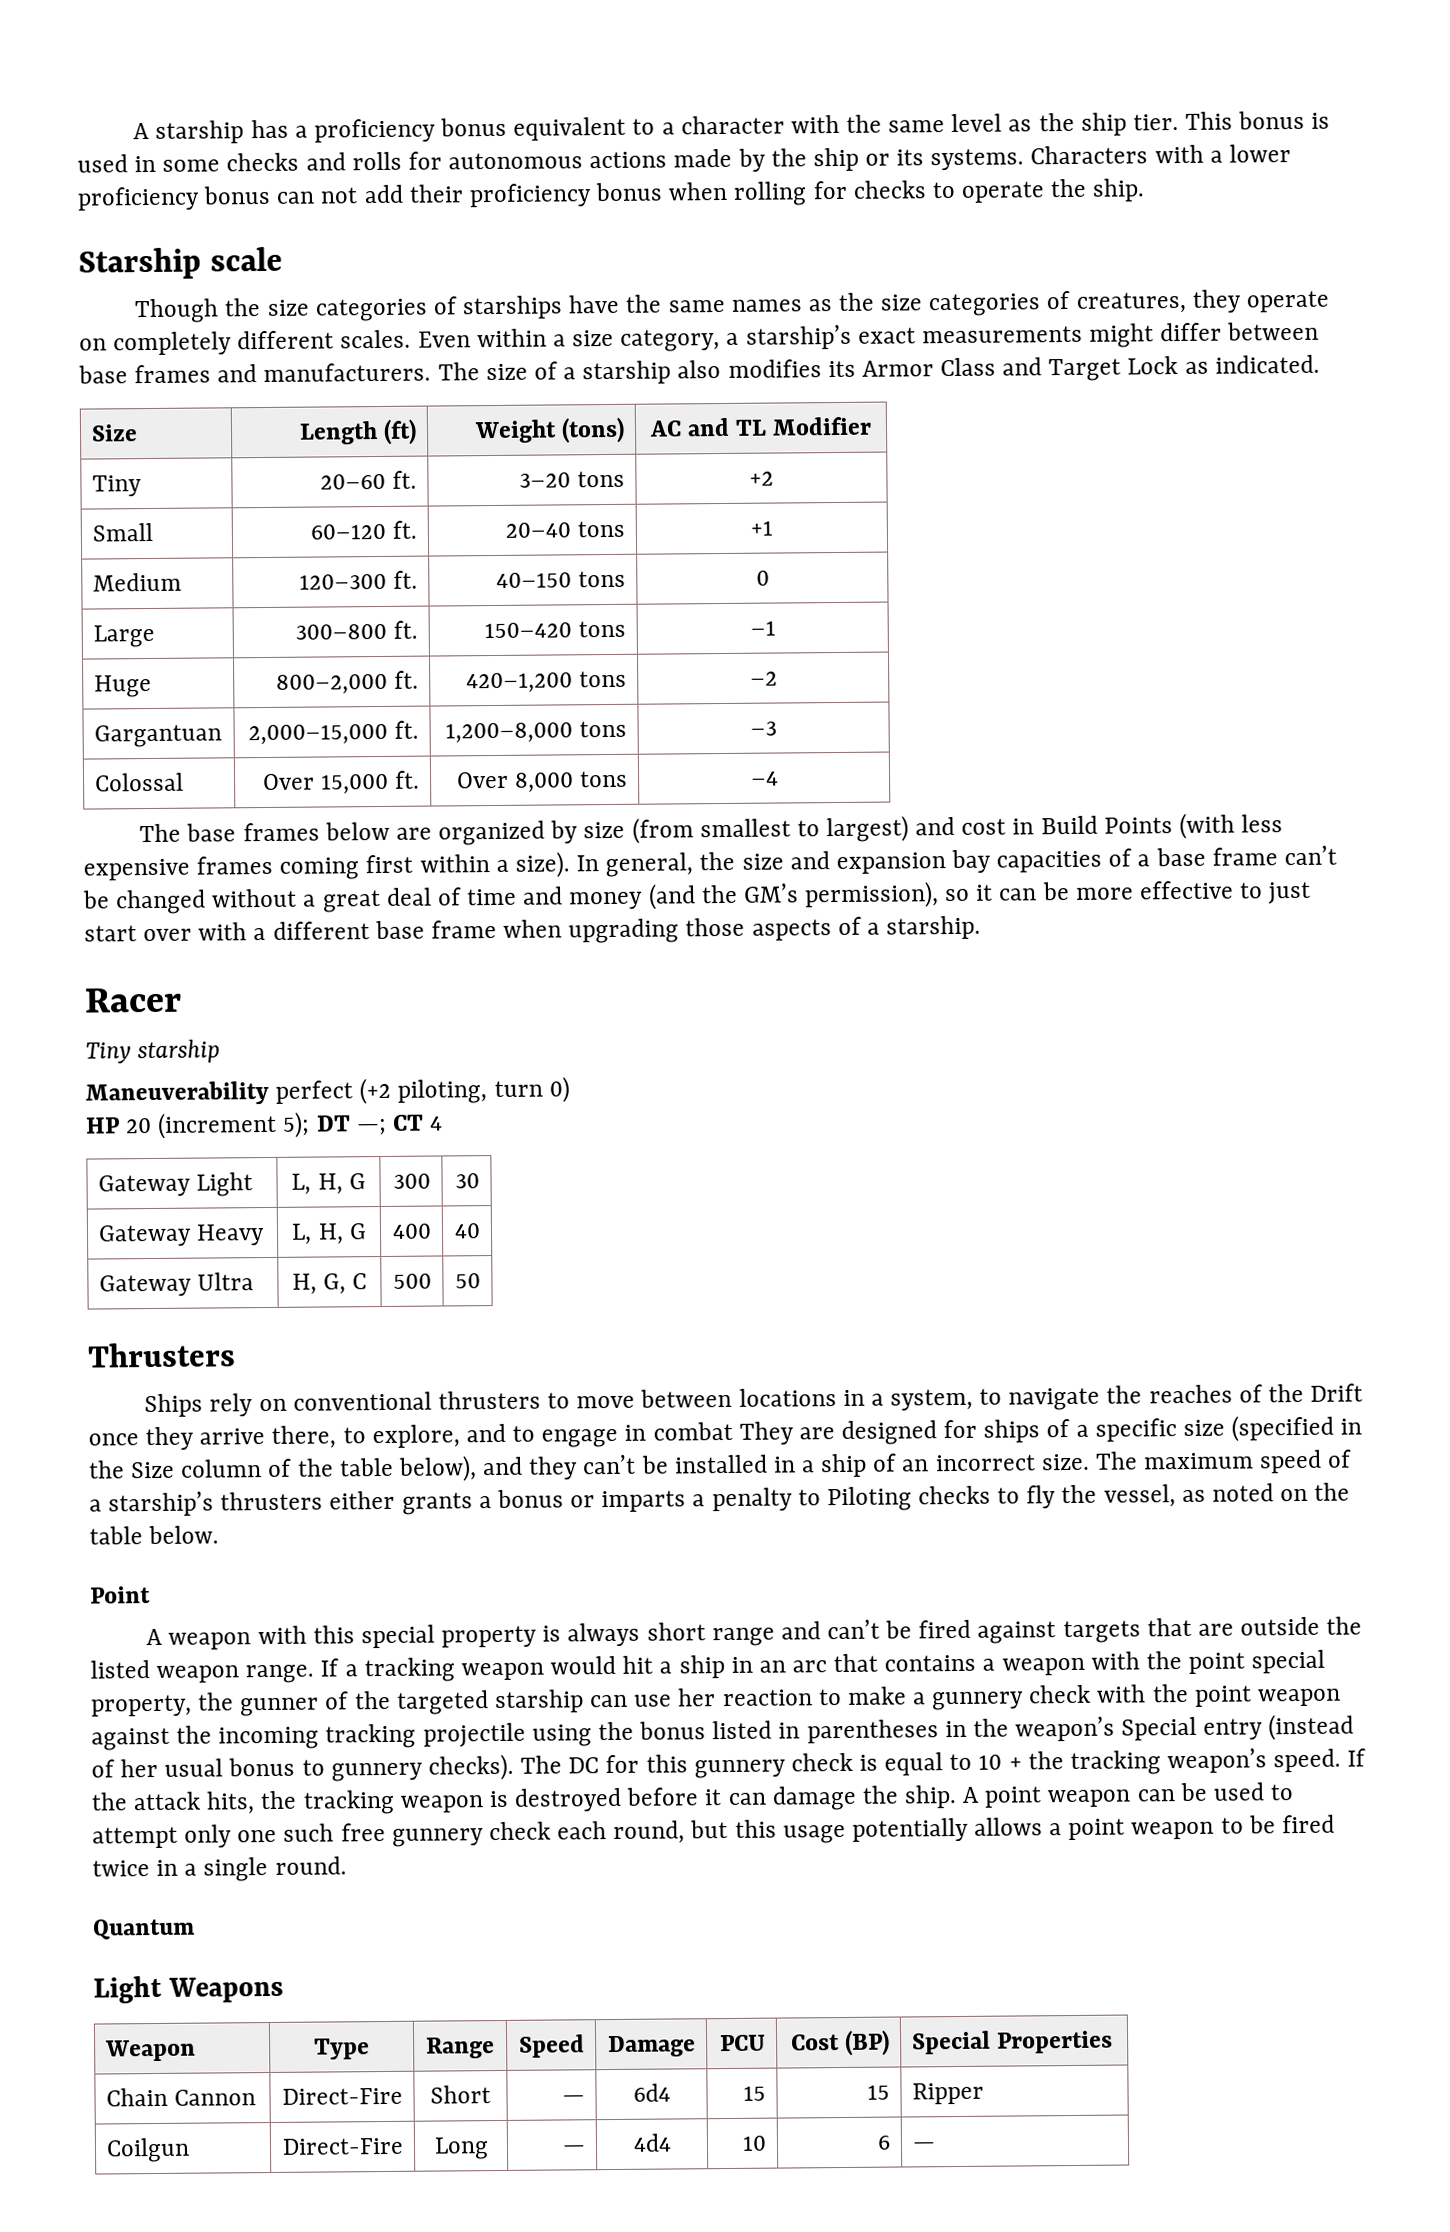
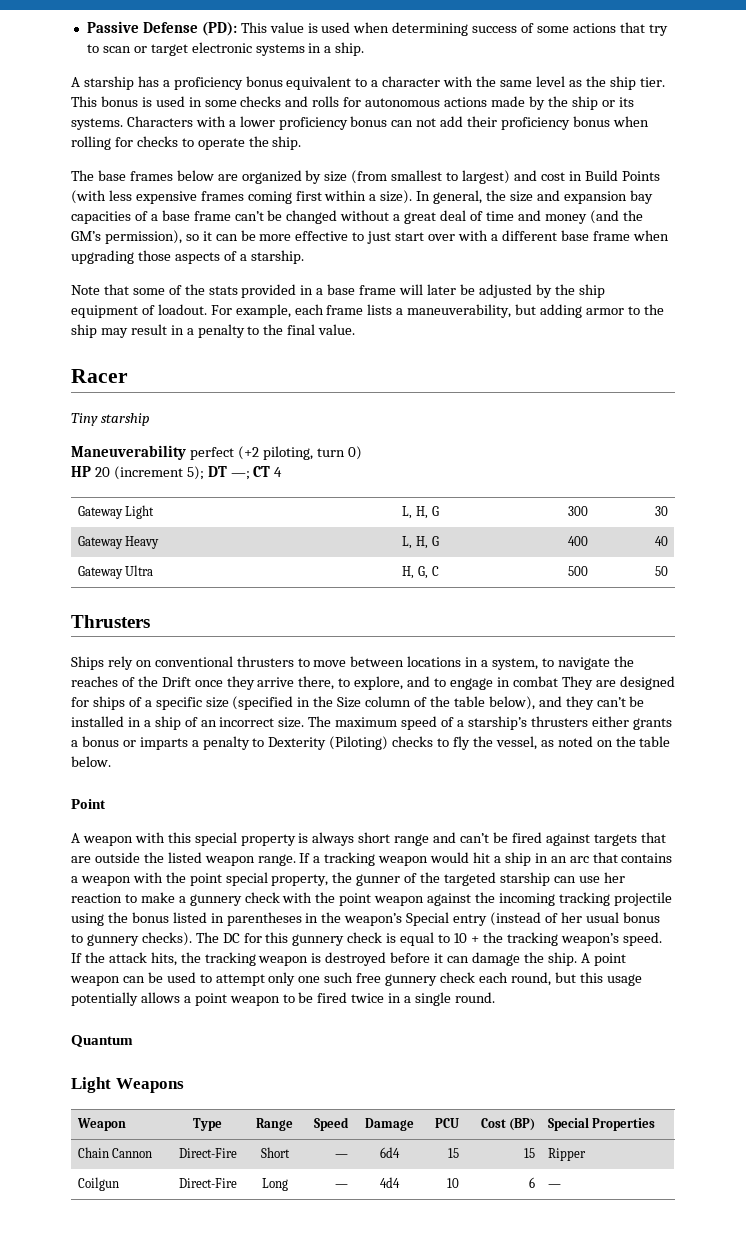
+ Passive Defense (PD): This value is used when determining success of some actions that try to scan or target electronic systems in a ship.
- Starship scale
- Though the size categories of starships have the same names as the size categories of creatures, they operate on completely different scales. Even within a size category, a starship’s exact measurements might differ between base frames and manufacturers. The size of a starship also modifies its Armor Class and Target Lock as indicated.
- Size | Length (ft) | Weight (tons) | AC and TL Modifier
- Tiny | 20–60 ft. | 3–20 tons | +2
- Small | 60–120 ft. | 20–40 tons | +1
- Medium | 120–300 ft. | 40–150 tons | 0
- Large | 300–800 ft. | 150–420 tons | –1
- Huge | 800–2,000 ft. | 420–1,200 tons | –2
- Gargantuan | 2,000–15,000 ft. | 1,200–8,000 tons | –3
- Colossal | Over 15,000 ft. | Over 8,000 tons | –4
+ Note that some of the stats provided in a base frame will later be adjusted by the ship equipment of loadout. For example, each frame lists a maneuverability, but adding armor to the ship may result in a penalty to the final value.
- The maximum speed of a starship’s thrusters either grants a bonus or imparts a penalty to Piloting checks to fly the vessel, as noted on the table below.
+ The maximum speed of a starship’s thrusters either grants a bonus or imparts a penalty to Dexterity (Piloting) checks to fly the vessel, as noted on the table below.

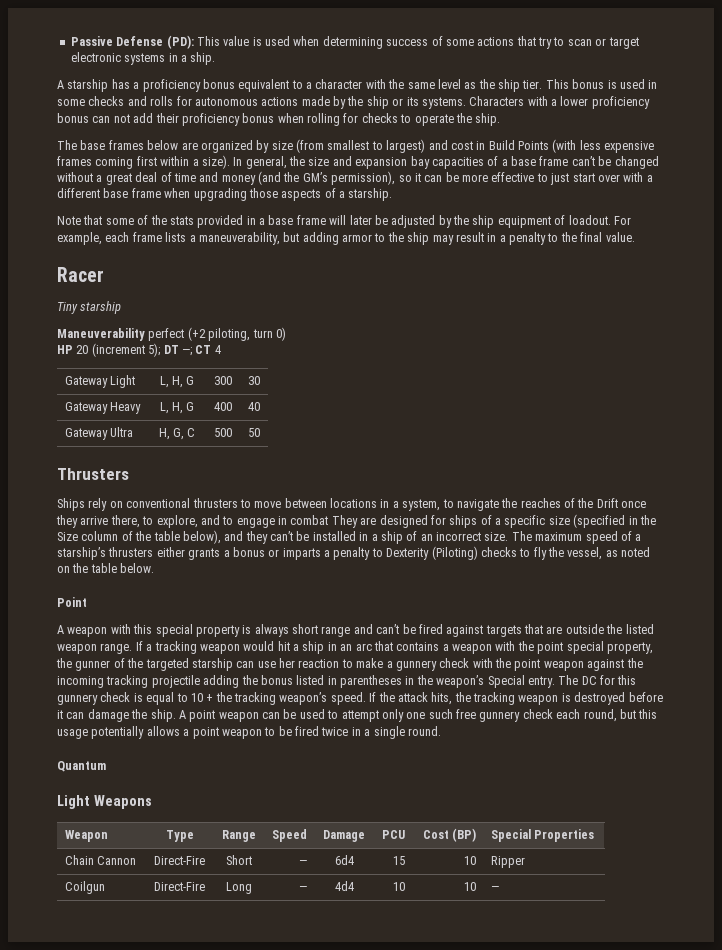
- If a tracking weapon would hit a ship in an arc that contains a weapon with the point special property, the gunner of the targeted starship can use her reaction to make a gunnery check with the point weapon against the incoming tracking projectile using the bonus listed in parentheses in the weapon’s Special entry (instead of her usual bonus to gunnery checks).
+ If a tracking weapon would hit a ship in an arc that contains a weapon with the point special property, the gunner of the targeted starship can use her reaction to make a gunnery check with the point weapon against the incoming tracking projectile adding the bonus listed in parentheses in the weapon’s Special entry.
- Chain Cannon | Direct-Fire | Short | — | 6d4 | 15 | 15 | Ripper
+ Chain Cannon | Direct-Fire | Short | — | 6d4 | 15 | 10 | Ripper
- Coilgun | Direct-Fire | Long | — | 4d4 | 10 | 6 | —
+ Coilgun | Direct-Fire | Long | — | 4d4 | 10 | 10 | —

